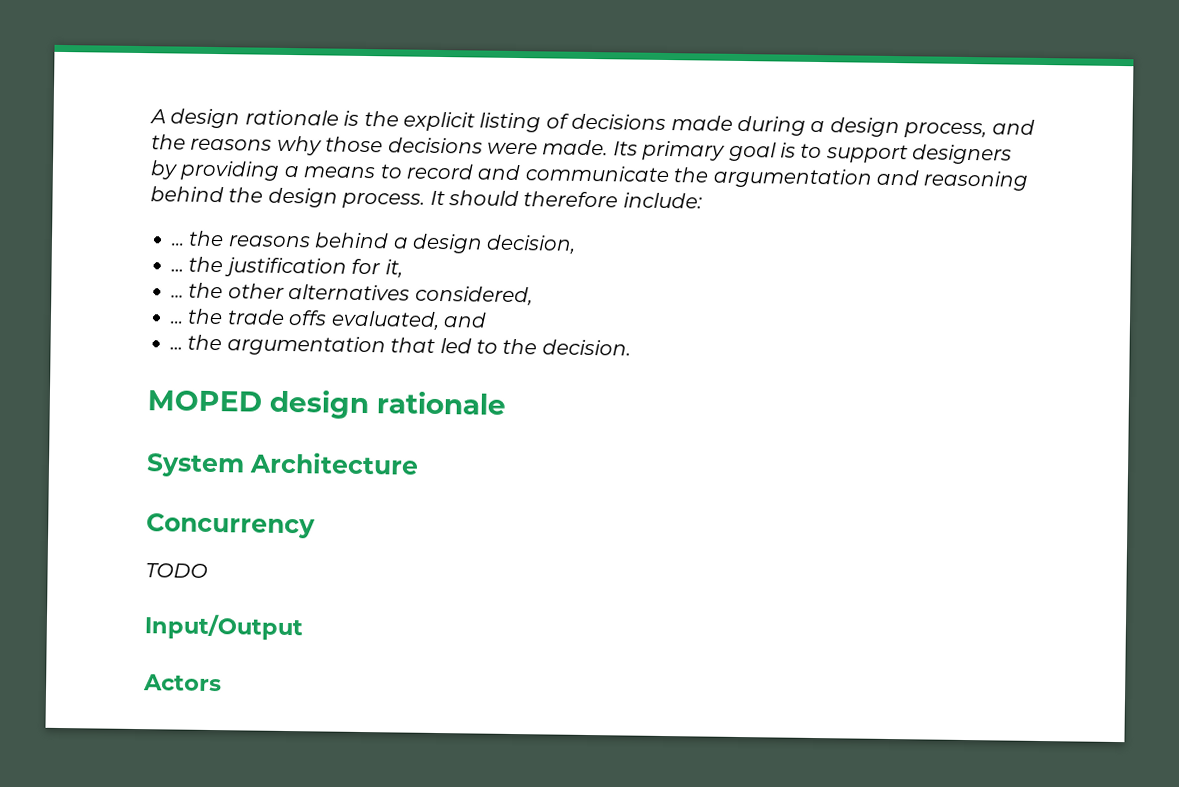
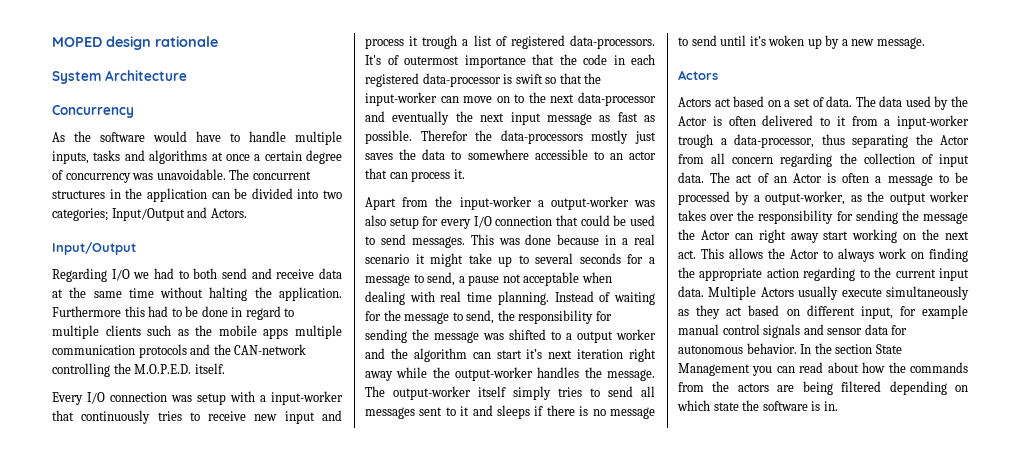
- A design rationale is the explicit listing of decisions made during a design process, and the reasons why those decisions were made. Its primary goal is to support designers by providing a means to record and communicate the argumentation and reasoning behind the design process. It should therefore include:
- ... the reasons behind a design decision,
- ... the justification for it,
- ... the other alternatives considered,
- ... the trade offs evaluated, and
- ... the argumentation that led to the decision.
- TODO
+ As the software would have to handle multiple inputs, tasks and algorithms at once a certain degree of concurrency was unavoidable. The concurrent structures in the application can be divided into two categories; Input/Output and Actors.
  Input/Output
+ Regarding I/O we had to both send and receive data at the same time without halting the application. Furthermore this had to be done in regard to multiple clients such as the mobile apps multiple communication protocols and the CAN-network controlling the M.O.P.E.D. itself.
+ Every I/O connection was setup with a input-worker that continuously tries to receive new input and process it trough a list of registered data-processors. It's of outermost importance that the code in each registered data-processor is swift so that the input-worker can move on to the next data-processor and eventually the next input message as fast as possible. Therefor the data-processors mostly just saves the data to somewhere accessible to an actor that can process it.
+ Apart from the input-worker a output-worker was also setup for every I/O connection that could be used to send messages. This was done because in a real scenario it might take up to several seconds for a message to send, a pause not acceptable when dealing with real time planning. Instead of waiting for the message to send, the responsibility for sending the message was shifted to a output worker and the algorithm can start it’s next iteration right away while the output-worker handles the message. The output-worker itself simply tries to send all messages sent to it and sleeps if there is no message to send until it’s woken up by a new message.
  Actors
+ Actors act based on a set of data. The data used by the Actor is often delivered to it from a input-worker trough a data-processor, thus separating the Actor from all concern regarding the collection of input data. The act of an Actor is often a message to be processed by a output-worker, as the output worker takes over the responsibility for sending the message the Actor can right away start working on the next act. This allows the Actor to always work on finding the appropriate action regarding to the current input data. Multiple Actors usually execute simultaneously as they act based on different input, for example manual control signals and sensor data for autonomous behavior. In the section State Management you can read about how the commands from the actors are being filtered depending on which state the software is in.

